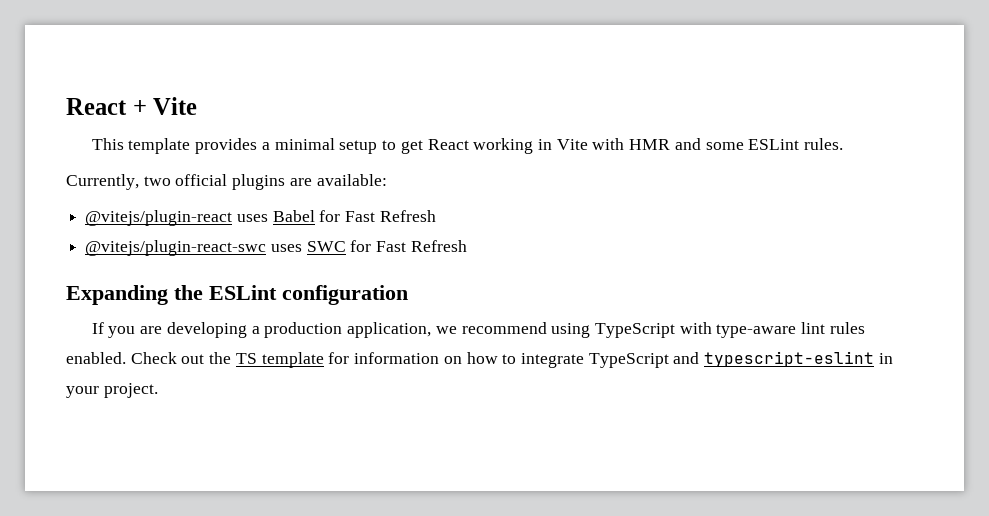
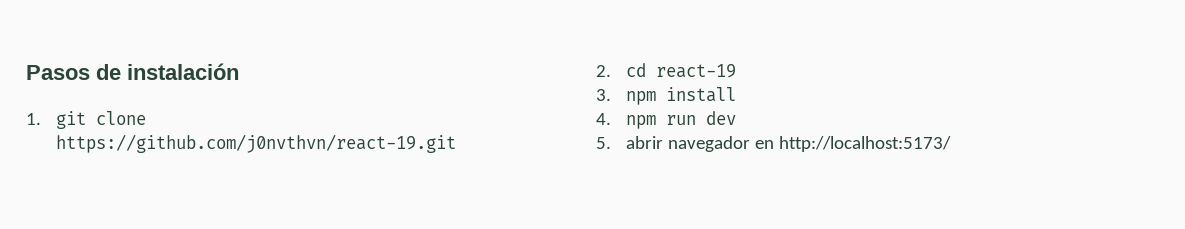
- React + Vite
- This template provides a minimal setup to get React working in Vite with HMR and some ESLint rules.
- Currently, two official plugins are available:
- @vitejs/plugin-react uses Babel for Fast Refresh
- @vitejs/plugin-react-swc uses SWC for Fast Refresh
- Expanding the ESLint configuration
- If you are developing a production application, we recommend using TypeScript with type-aware lint rules enabled. Check out the TS template for information on how to integrate TypeScript and typescript-eslint in your project.
+ Pasos de instalación
+ 1. git clone https://github.com/j0nvthvn/react-19.git
+ 2. cd react-19
+ 3. npm install
+ 4. npm run dev
+ 5. abrir navegador en http://localhost:5173/

